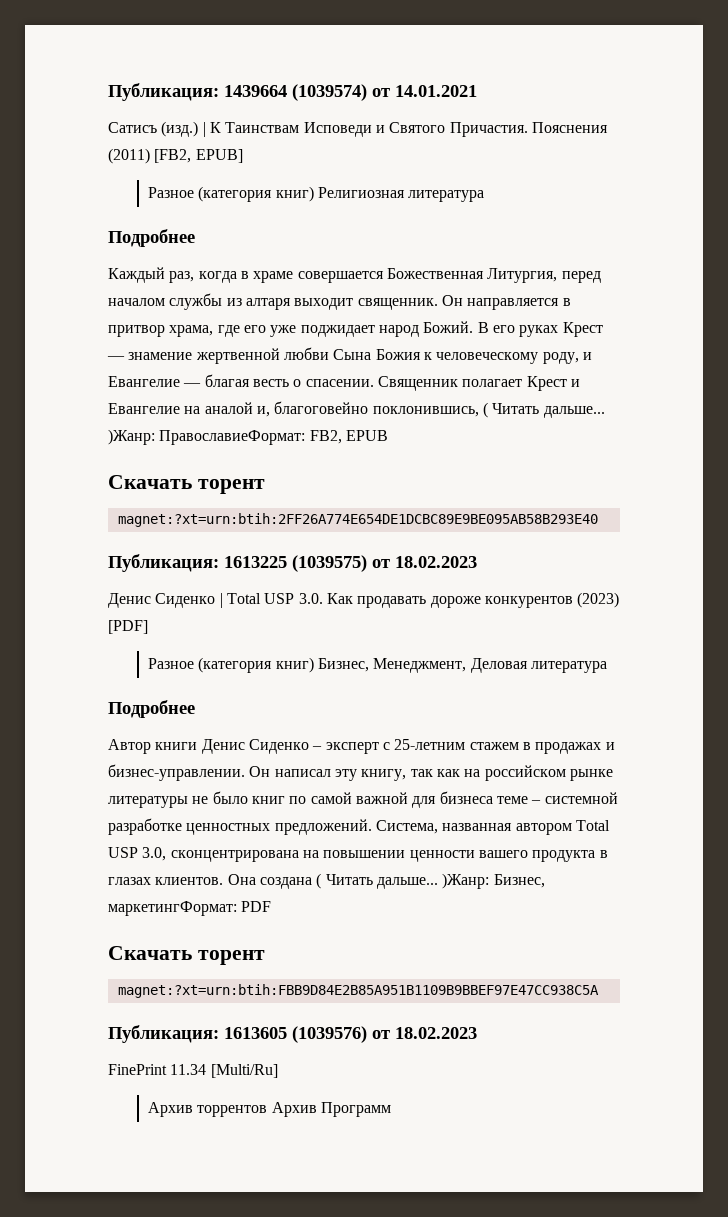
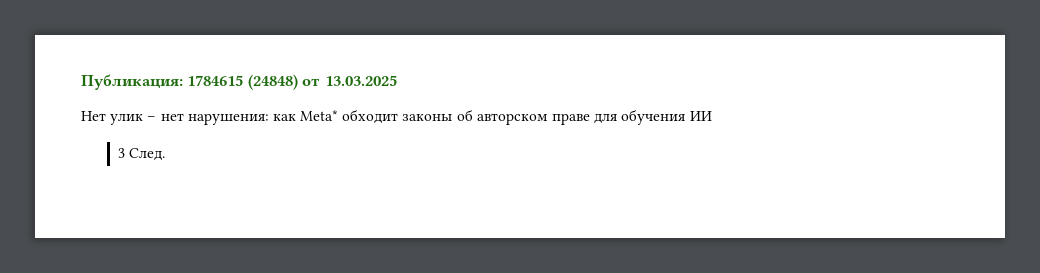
- Публикация: 1439664 (1039574) от 14.01.2021
- Сатисъ (изд.) | К Таинствам Исповеди и Святого Причастия. Пояснения (2011) [FB2, EPUB]
- Разное (категория книг) Религиозная литература
- Подробнее
- Каждый раз, когда в храме совершается Божественная Литургия, перед началом службы из алтаря выходит священник. Он направляется в притвор храма, где его уже поджидает народ Божий. В его руках Крест — знамение жертвенной любви Сына Божия к человеческому роду, и Евангелие — благая весть о спасении. Священник полагает Крест и Евангелие на аналой и, благоговейно поклонившись, ( Читать дальше... )Жанр: ПравославиеФормат: FB2, EPUB
- Скачать торент
- magnet:?xt=urn:btih:2FF26A774E654DE1DCBC89E9BE095AB58B293E40
- Публикация: 1613225 (1039575) от 18.02.2023
- Денис Сиденко | Total USP 3.0. Как продавать дороже конкурентов (2023) [PDF]
- Разное (категория книг) Бизнес, Менеджмент, Деловая литература
- Подробнее
- Автор книги Денис Сиденко – эксперт с 25-летним стажем в продажах и бизнес-управлении. Он написал эту книгу, так как на российском рынке литературы не было книг по самой важной для бизнеса теме – системной разработке ценностных предложений. Система, названная автором Total USP 3.0, сконцентрирована на повышении ценности вашего продукта в глазах клиентов. Она создана ( Читать дальше... )Жанр: Бизнес, маркетингФормат: PDF
- Скачать торент
- magnet:?xt=urn:btih:FBB9D84E2B85A951B1109B9BBEF97E47CC938C5A
- Публикация: 1613605 (1039576) от 18.02.2023
- FinePrint 11.34 [Multi/Ru]
- Архив торрентов Архив Программ
+ Публикация: 1784615 (24848) от 13.03.2025
+ Нет улик – нет нарушения: как Meta* обходит законы об авторском праве для обучения ИИ
+ 3 След.

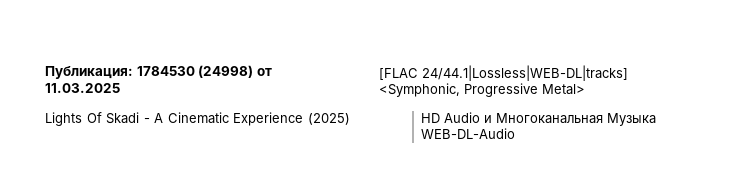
- Публикация: 1784615 (24848) от 13.03.2025
- Нет улик – нет нарушения: как Meta* обходит законы об авторском праве для обучения ИИ
- 3 След.
+ Публикация: 1784530 (24998) от 11.03.2025
+ Lights Of Skadi - A Cinematic Experience (2025) [FLAC 24/44.1|Lossless|WEB-DL|tracks] <Symphonic, Progressive Metal>
+ HD Audio и Многоканальная Музыка WEB-DL-Audio

